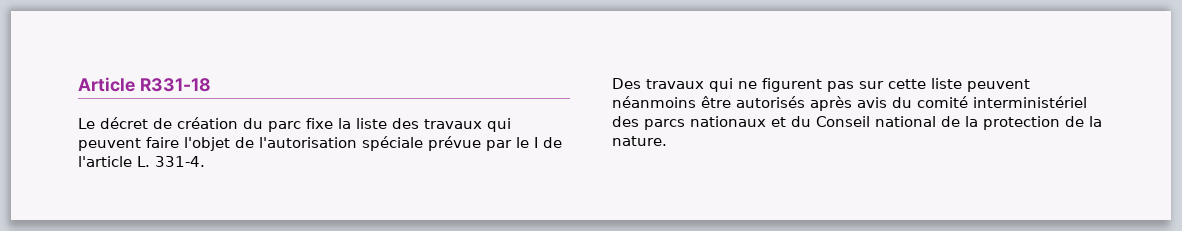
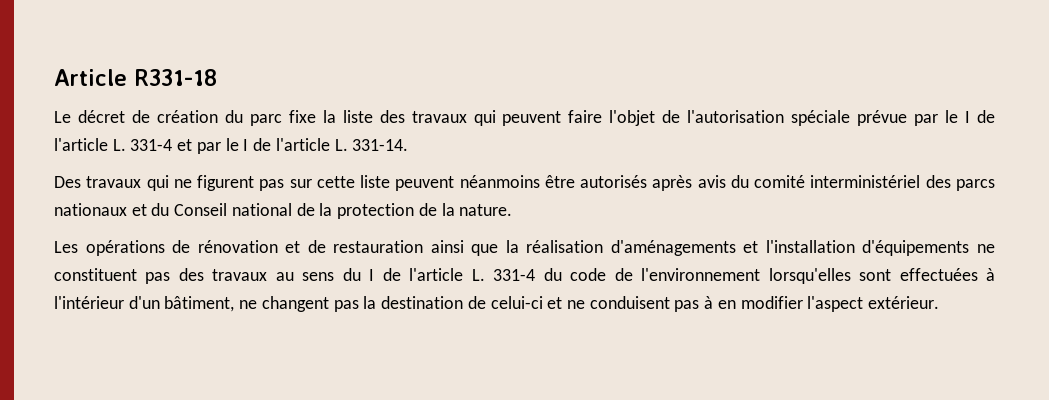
- Le décret de création du parc fixe la liste des travaux qui peuvent faire l'objet de l'autorisation spéciale prévue par le I de l'article L. 331-4.
+ Le décret de création du parc fixe la liste des travaux qui peuvent faire l'objet de l'autorisation spéciale prévue par le I de l'article L. 331-4 et par le I de l'article L. 331-14.
+ Les opérations de rénovation et de restauration ainsi que la réalisation d'aménagements et l'installation d'équipements ne constituent pas des travaux au sens du I de l'article L. 331-4 du code de l'environnement lorsqu'elles sont effectuées à l'intérieur d'un bâtiment, ne changent pas la destination de celui-ci et ne conduisent pas à en modifier l'aspect extérieur.

